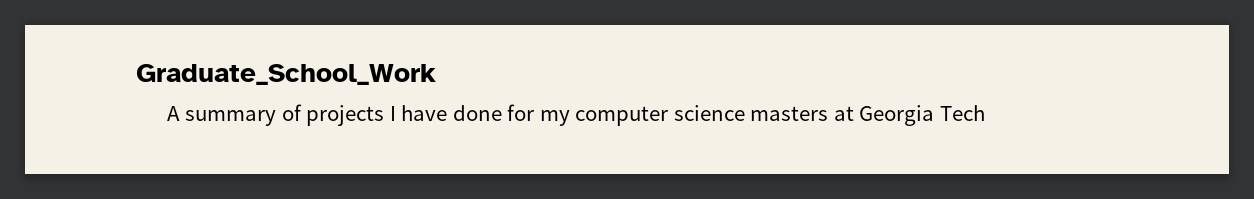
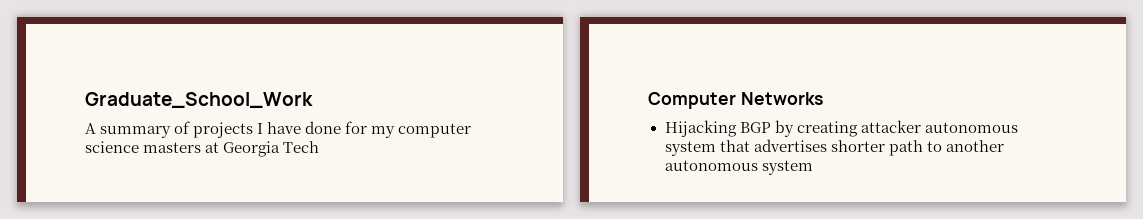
+ Computer Networks
+ Hijacking BGP by creating attacker autonomous system that advertises shorter path to another autonomous system

